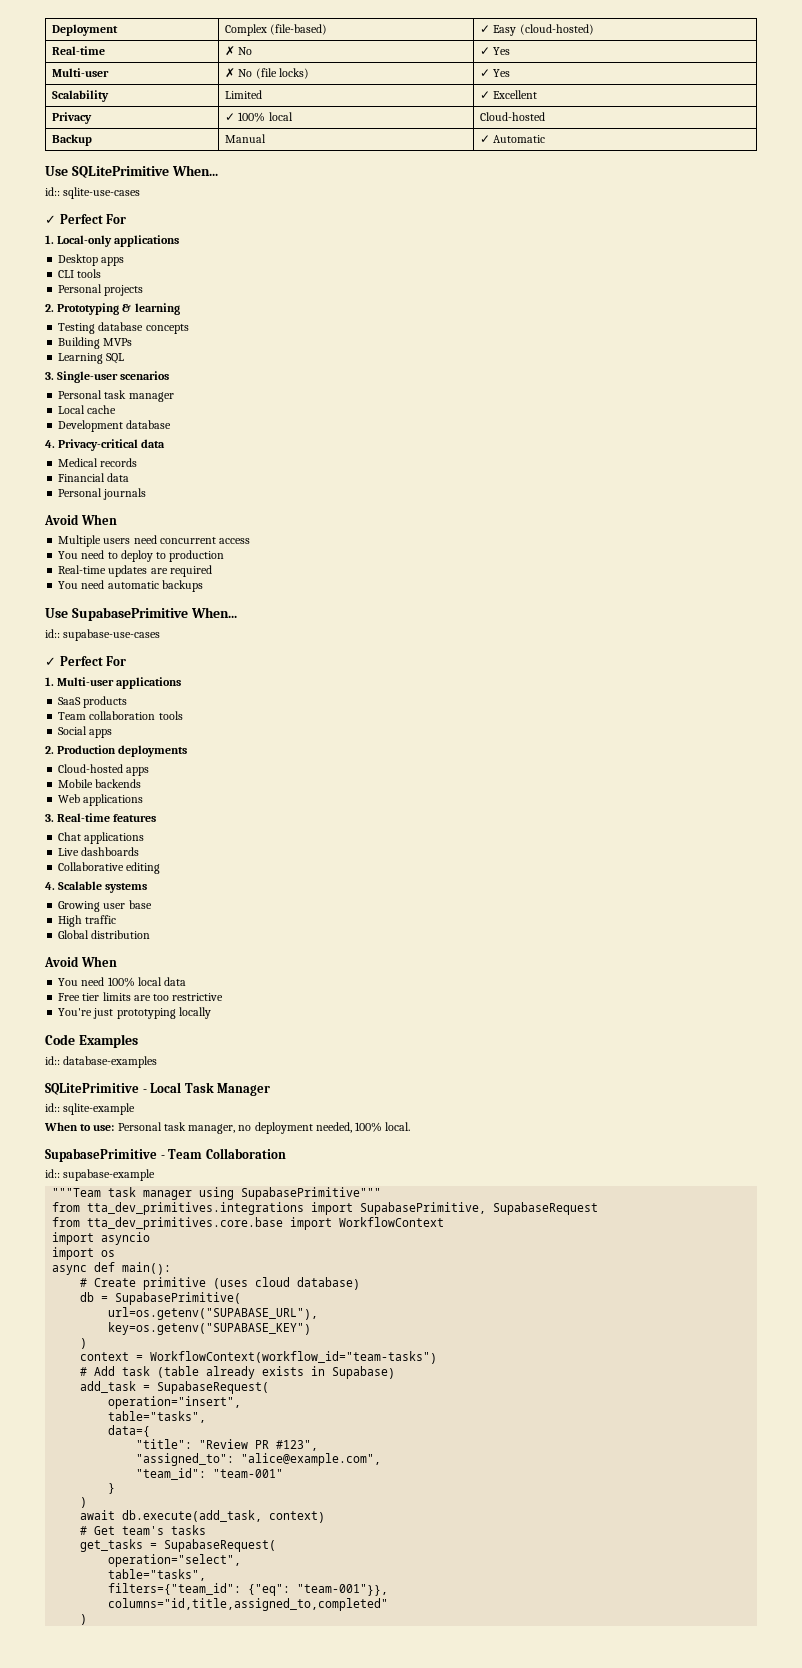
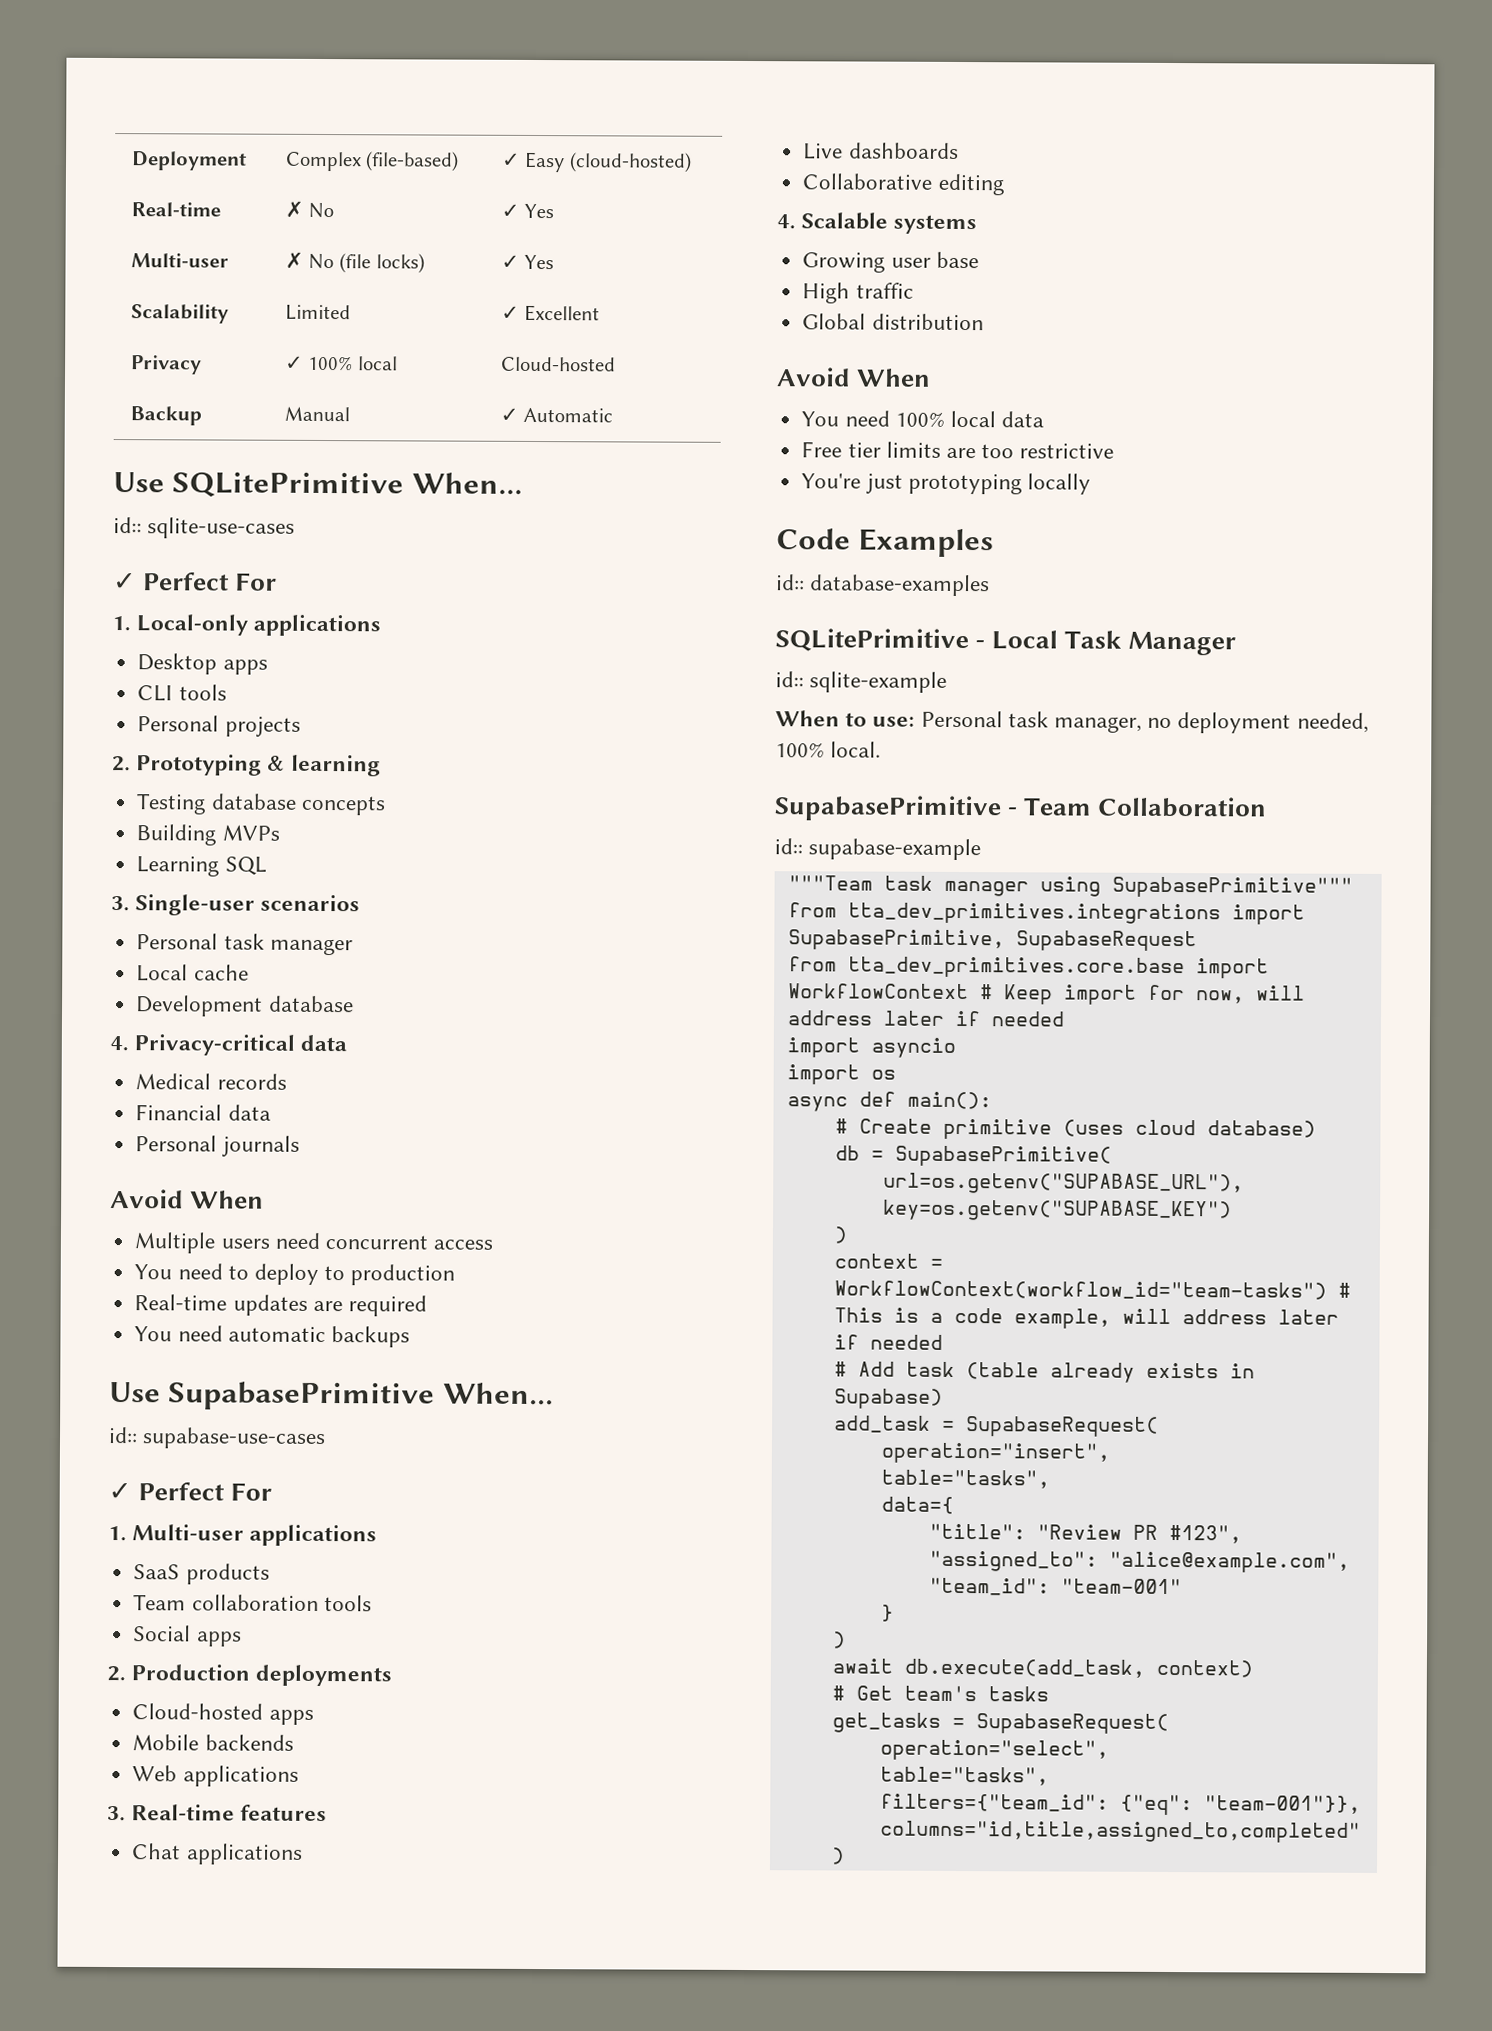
- from tta_dev_primitives.core.base import WorkflowContext
+ from tta_dev_primitives.core.base import WorkflowContext # Keep import for now, will address later if needed
- context = WorkflowContext(workflow_id="team-tasks")
+ context = WorkflowContext(workflow_id="team-tasks") # This is a code example, will address later if needed

